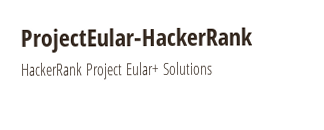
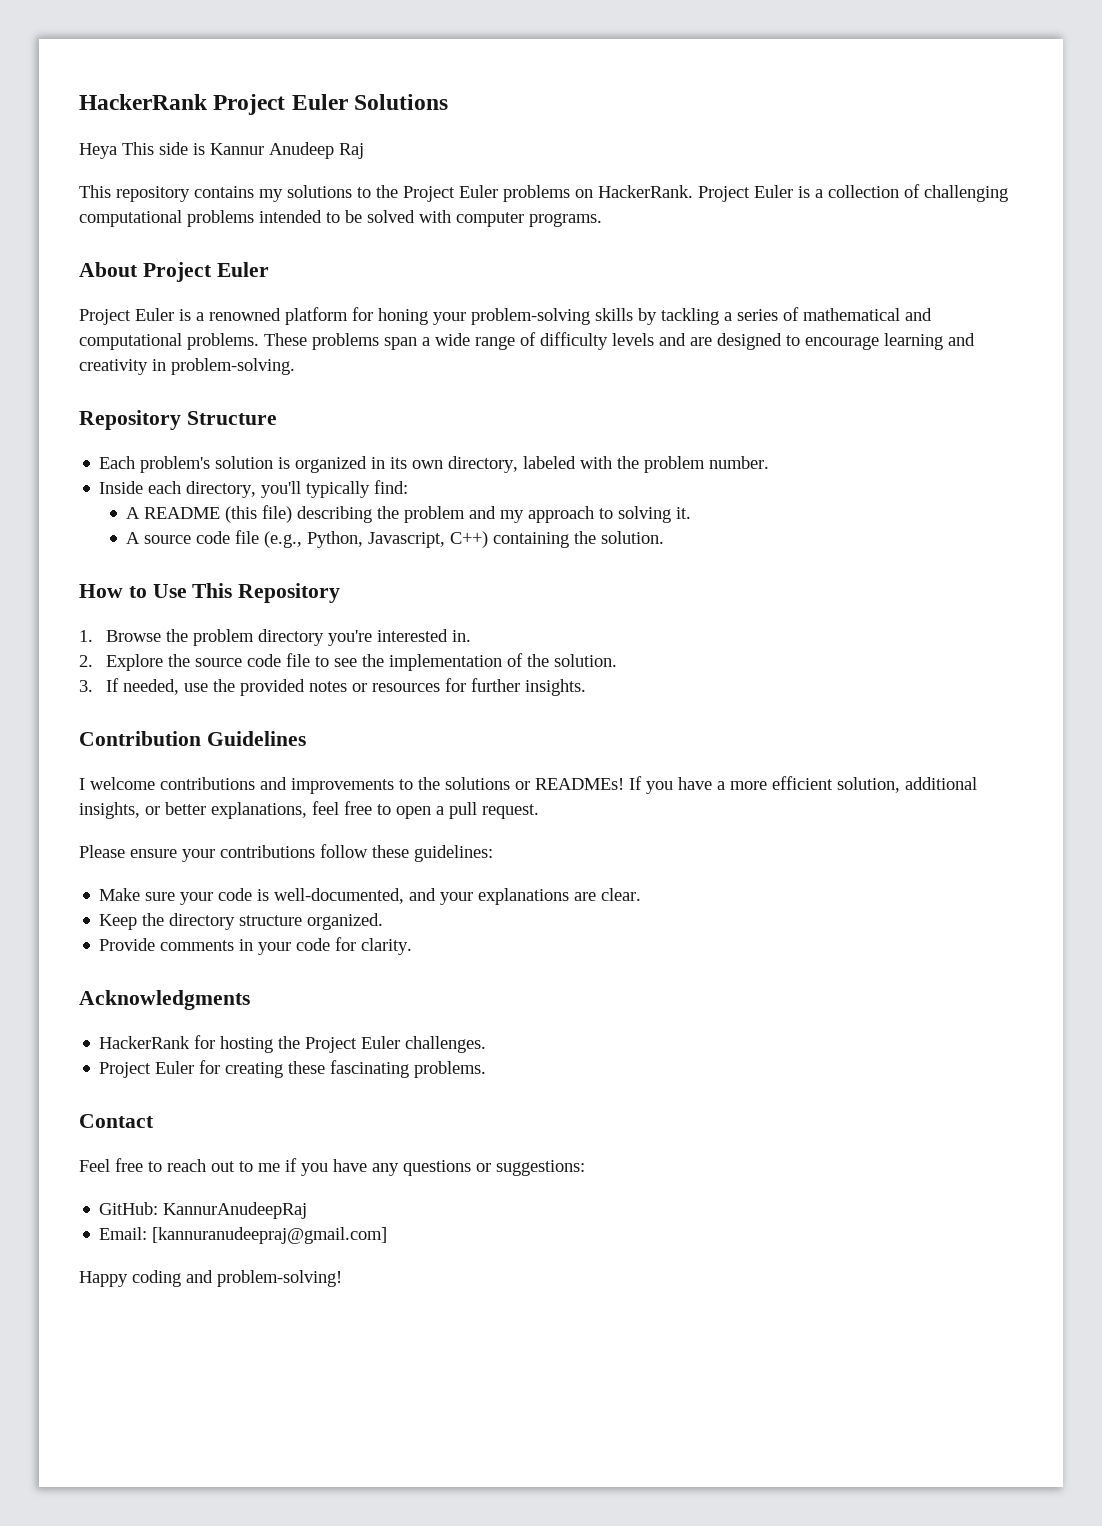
- ProjectEular-HackerRank
- HackerRank Project Eular+ Solutions
+ HackerRank Project Euler Solutions
+ Heya This side is Kannur Anudeep Raj
+ This repository contains my solutions to the Project Euler problems on HackerRank. Project Euler is a collection of challenging computational problems intended to be solved with computer programs.
+ About Project Euler
+ Project Euler is a renowned platform for honing your problem-solving skills by tackling a series of mathematical and computational problems. These problems span a wide range of difficulty levels and are designed to encourage learning and creativity in problem-solving.
+ Repository Structure
+ Each problem's solution is organized in its own directory, labeled with the problem number.
+ Inside each directory, you'll typically find:
+ A README (this file) describing the problem and my approach to solving it.
+ A source code file (e.g., Python, Javascript, C++) containing the solution.
+ How to Use This Repository
+ 1. Browse the problem directory you're interested in.
+ 2. Explore the source code file to see the implementation of the solution.
+ 3. If needed, use the provided notes or resources for further insights.
+ Contribution Guidelines
+ I welcome contributions and improvements to the solutions or READMEs! If you have a more efficient solution, additional insights, or better explanations, feel free to open a pull request.
+ Please ensure your contributions follow these guidelines:
+ Make sure your code is well-documented, and your explanations are clear.
+ Keep the directory structure organized.
+ Provide comments in your code for clarity.
+ Acknowledgments
+ HackerRank for hosting the Project Euler challenges.
+ Project Euler for creating these fascinating problems.
+ Contact
+ Feel free to reach out to me if you have any questions or suggestions:
+ GitHub: KannurAnudeepRaj
+ Email: [kannuranudeepraj@gmail.com]
+ Happy coding and problem-solving!

